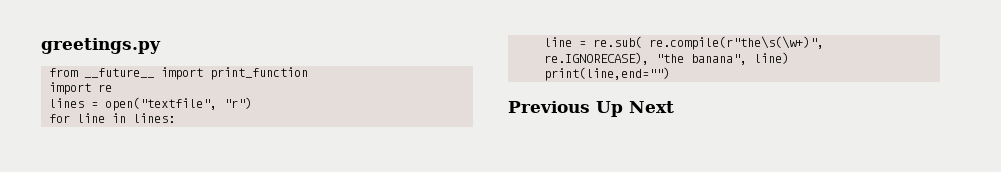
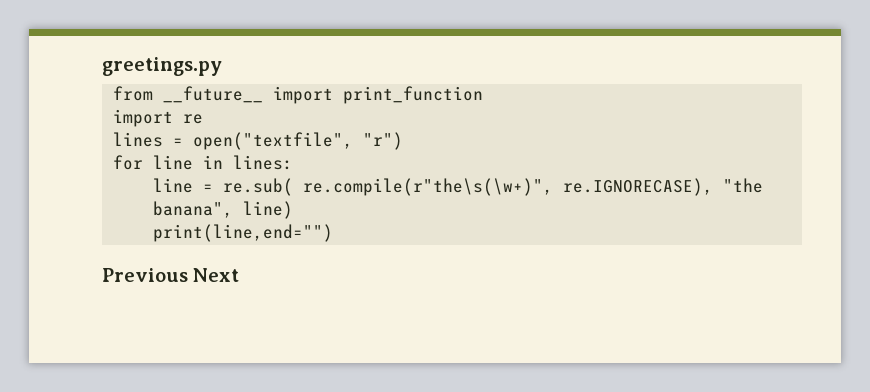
- Previous Up Next
+ Previous Next

